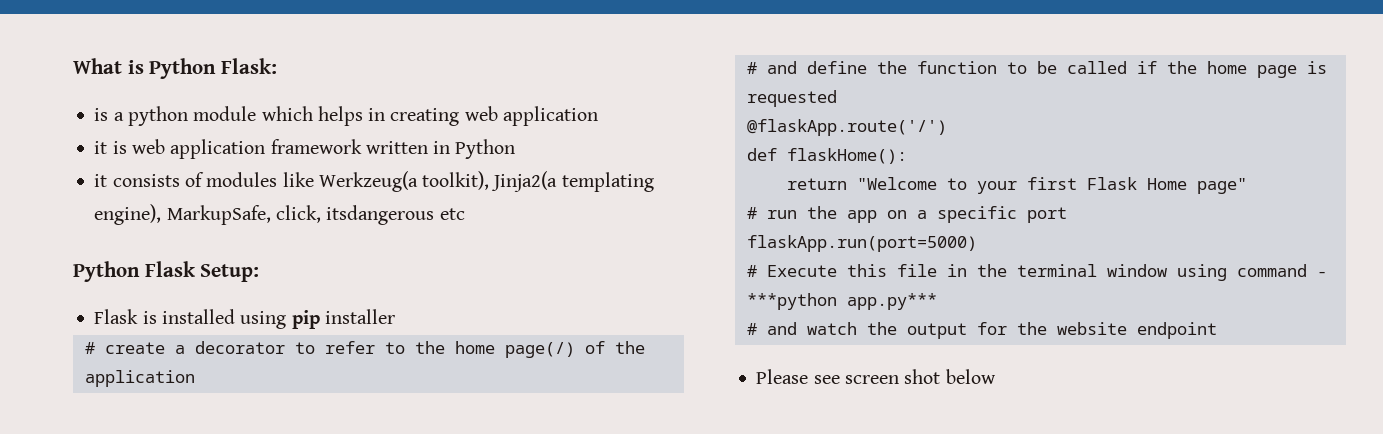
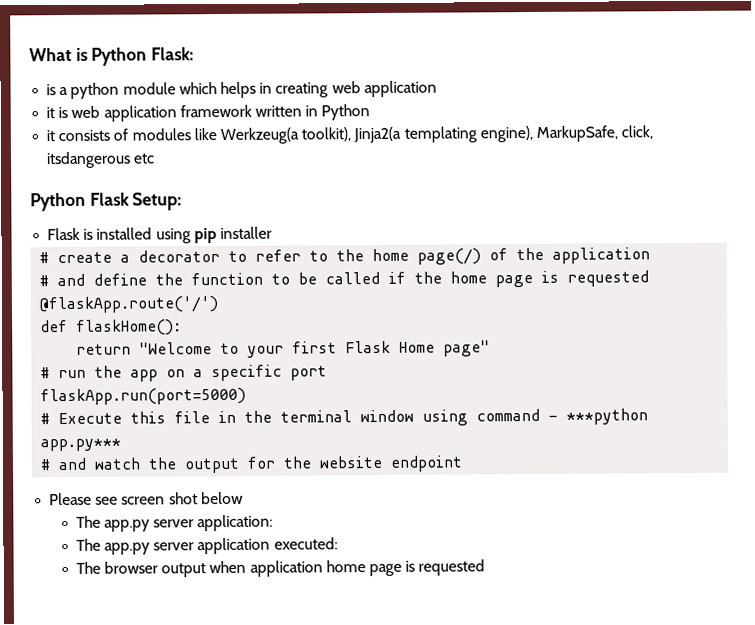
+ The app.py server application:
+ The app.py server application executed:
+ The browser output when application home page is requested

